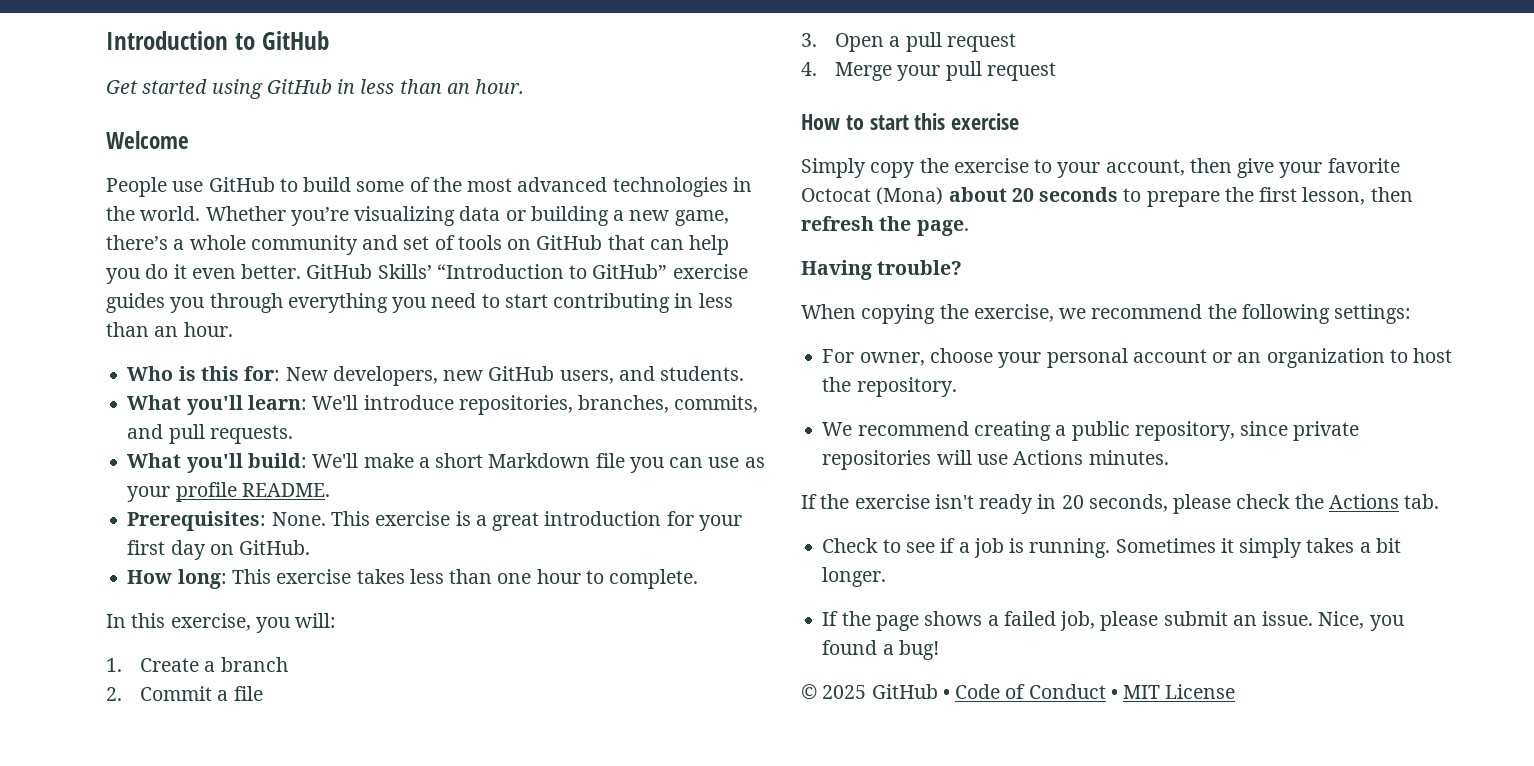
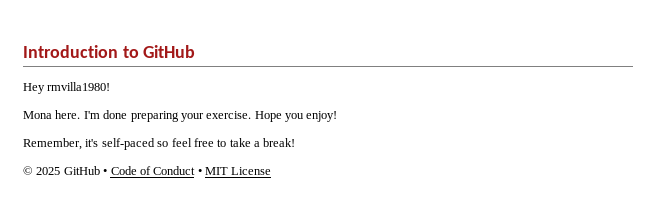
- Get started using GitHub in less than an hour.
- Welcome
- People use GitHub to build some of the most advanced technologies in the world. Whether you’re visualizing data or building a new game, there’s a whole community and set of tools on GitHub that can help you do it even better. GitHub Skills’ “Introduction to GitHub” exercise guides you through everything you need to start contributing in less than an hour.
- Who is this for: New developers, new GitHub users, and students.
- What you'll learn: We'll introduce repositories, branches, commits, and pull requests.
- What you'll build: We'll make a short Markdown file you can use as your profile README.
- Prerequisites: None. This exercise is a great introduction for your first day on GitHub.
- How long: This exercise takes less than one hour to complete.
- In this exercise, you will:
- 1. Create a branch
- 2. Commit a file
- 3. Open a pull request
- 4. Merge your pull request
- How to start this exercise
- Simply copy the exercise to your account, then give your favorite Octocat (Mona) about 20 seconds to prepare the first lesson, then refresh the page.
- Having trouble?
- When copying the exercise, we recommend the following settings:
- For owner, choose your personal account or an organization to host the repository.
- We recommend creating a public repository, since private repositories will use Actions minutes.
- If the exercise isn't ready in 20 seconds, please check the Actions tab.
- Check to see if a job is running. Sometimes it simply takes a bit longer.
- If the page shows a failed job, please submit an issue. Nice, you found a bug!
+ Hey rmvilla1980!
+ Mona here. I'm done preparing your exercise. Hope you enjoy!
+ Remember, it's self-paced so feel free to take a break!

